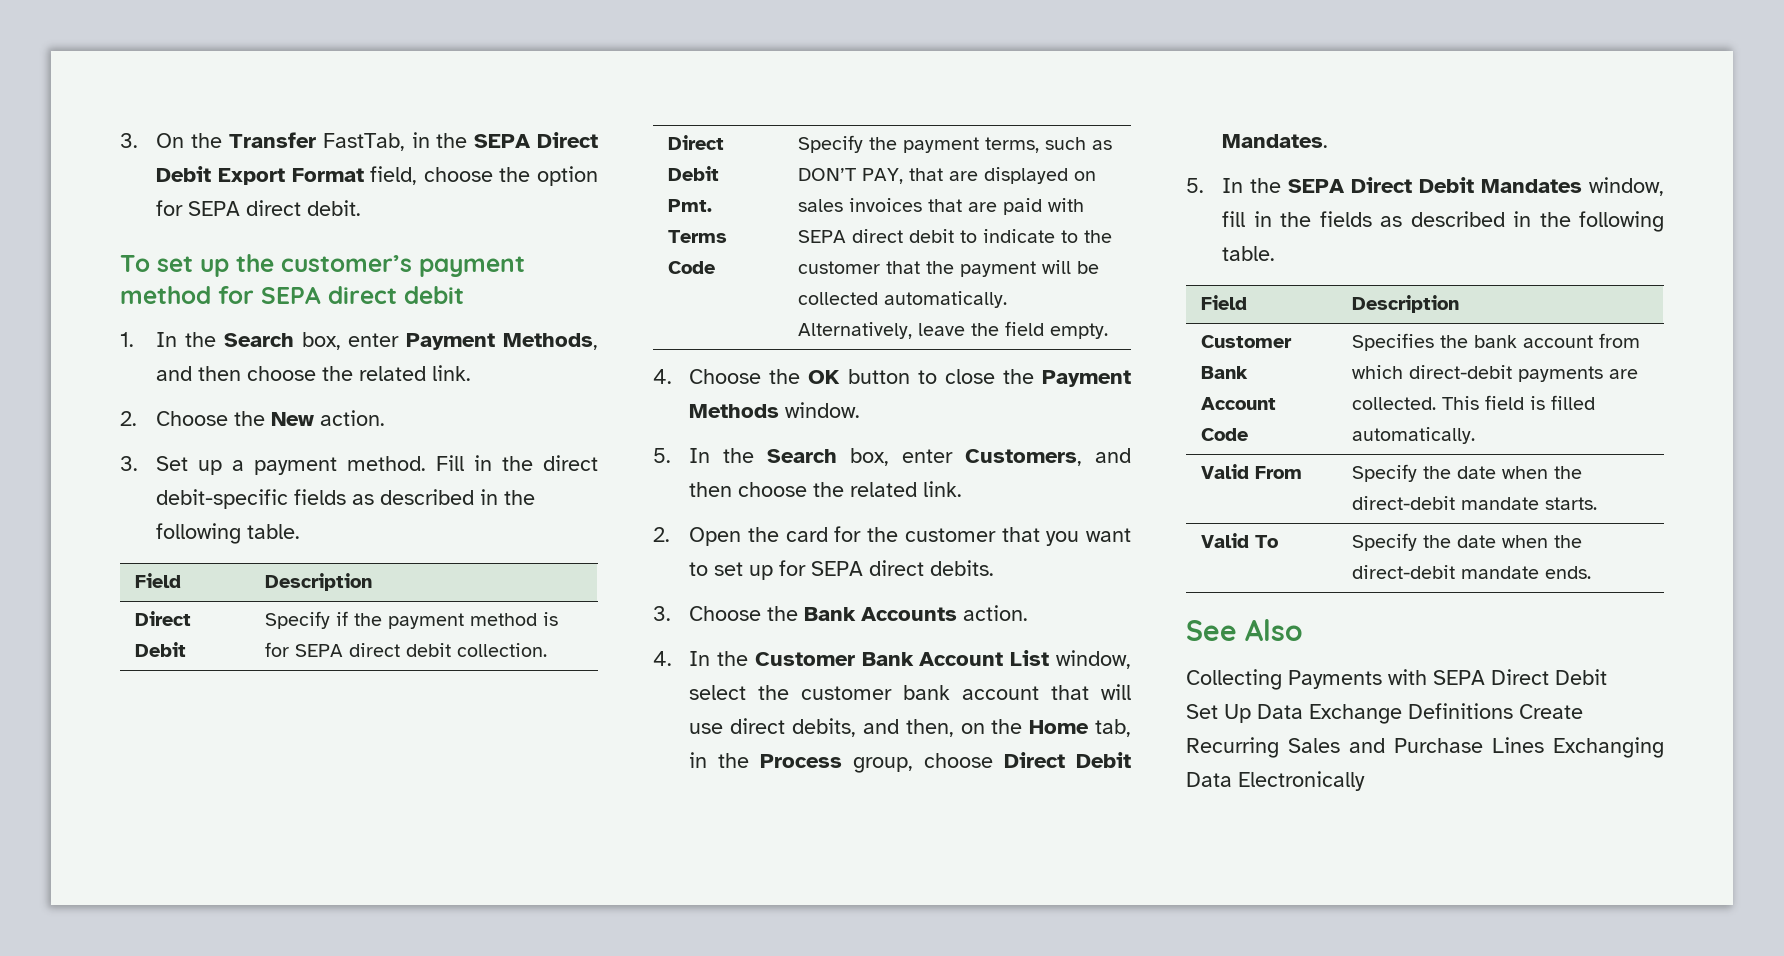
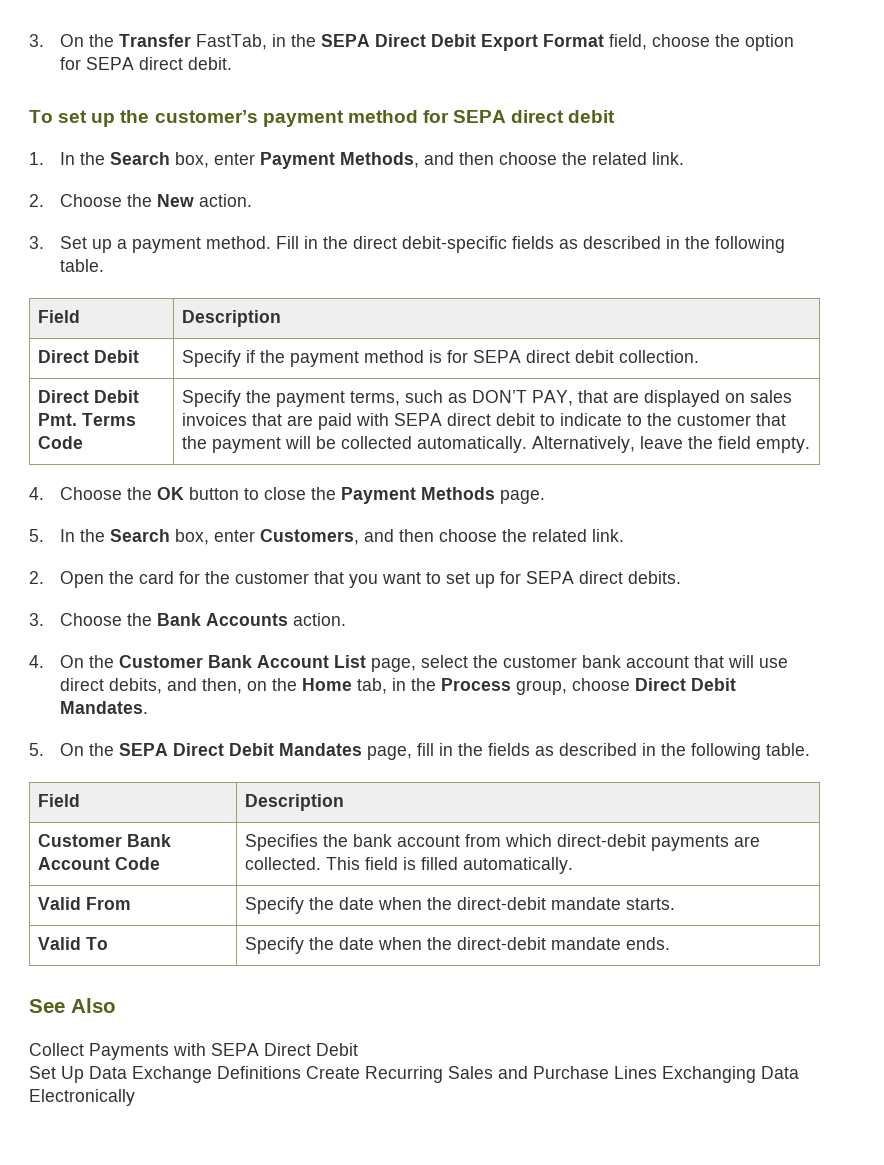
- 4. Choose the OK button to close the Payment Methods window.
+ 4. Choose the OK button to close the Payment Methods page.
- 4. In the Customer Bank Account List window, select the customer bank account that will use direct debits, and then, on the Home tab, in the Process group, choose Direct Debit Mandates.
+ 4. On the Customer Bank Account List page, select the customer bank account that will use direct debits, and then, on the Home tab, in the Process group, choose Direct Debit Mandates.
- 5. In the SEPA Direct Debit Mandates window, fill in the fields as described in the following table.
+ 5. On the SEPA Direct Debit Mandates page, fill in the fields as described in the following table.
- Collecting Payments with SEPA Direct Debit
+ Collect Payments with SEPA Direct Debit

